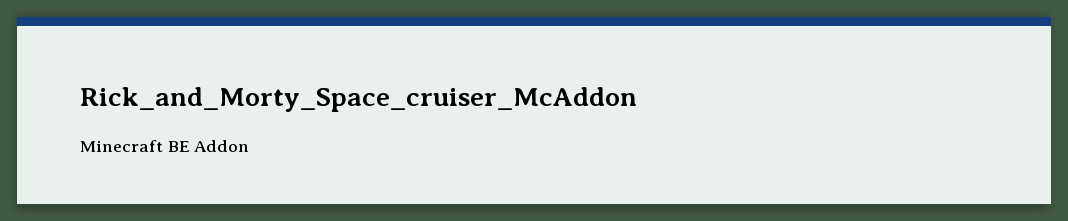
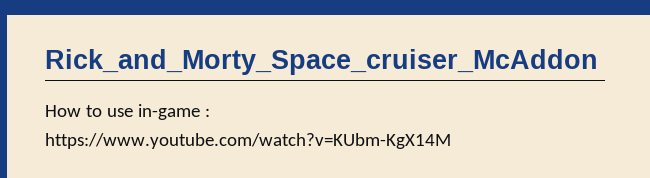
- Minecraft BE Addon
+ How to use in-game : https://www.youtube.com/watch?v=KUbm-KgX14M

